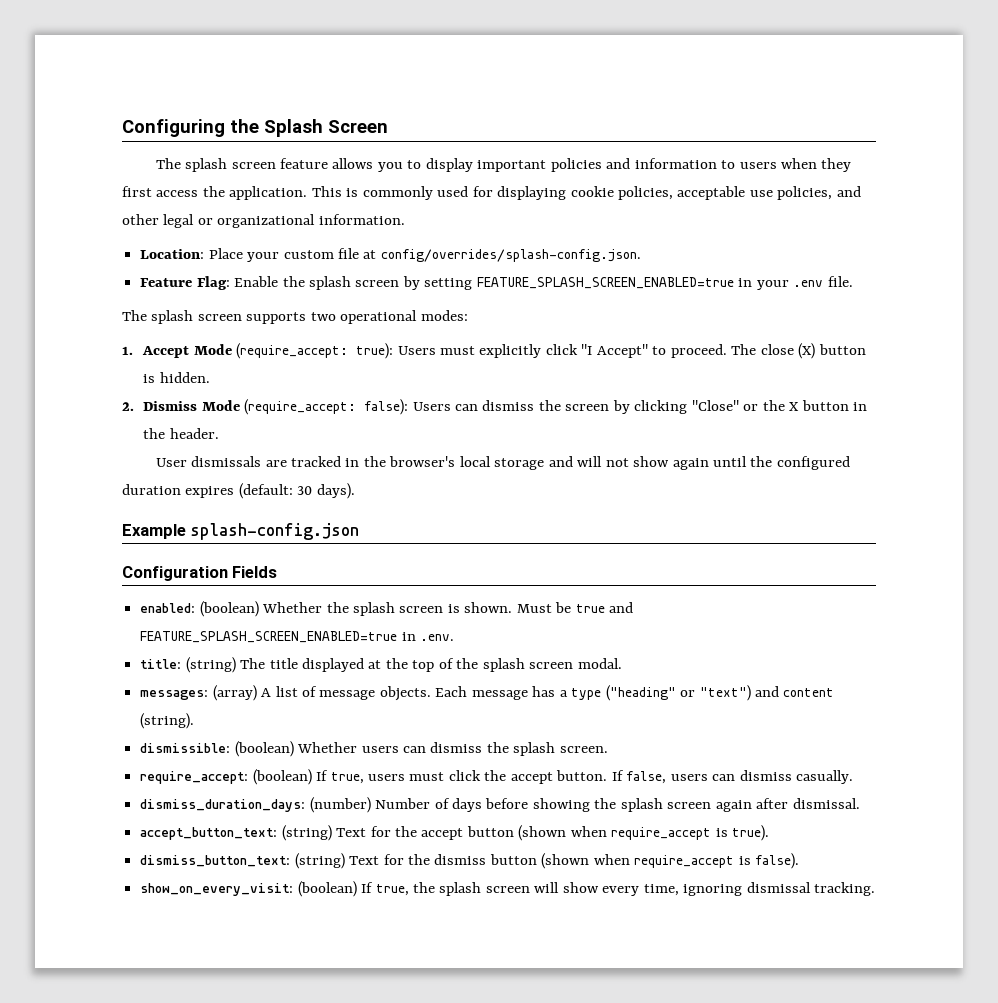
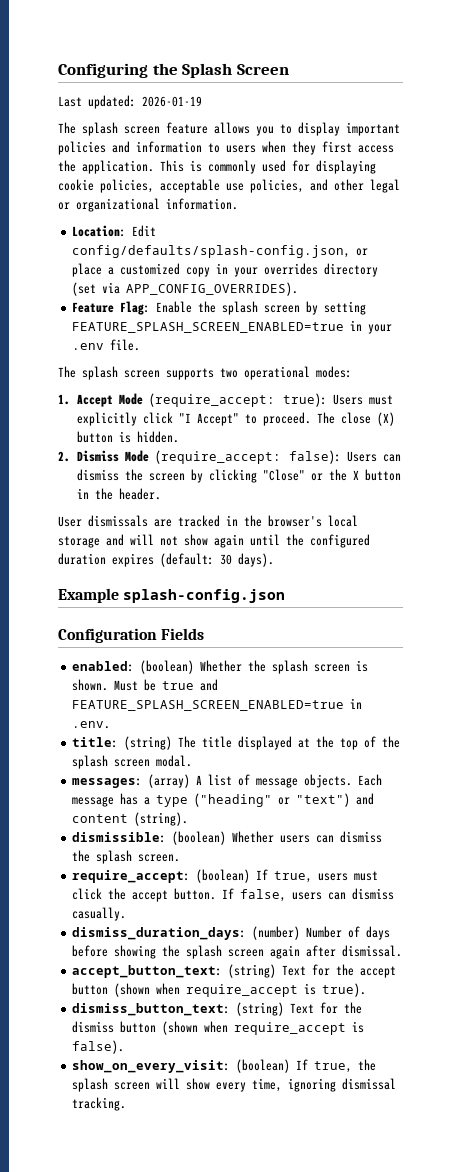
+ Last updated: 2026-01-19
- Location: Place your custom file at config/overrides/splash-config.json.
+ Location: Edit config/defaults/splash-config.json, or place a customized copy in your overrides directory (set via APP_CONFIG_OVERRIDES).

